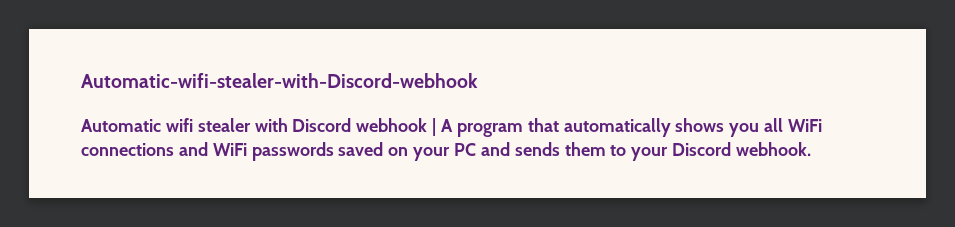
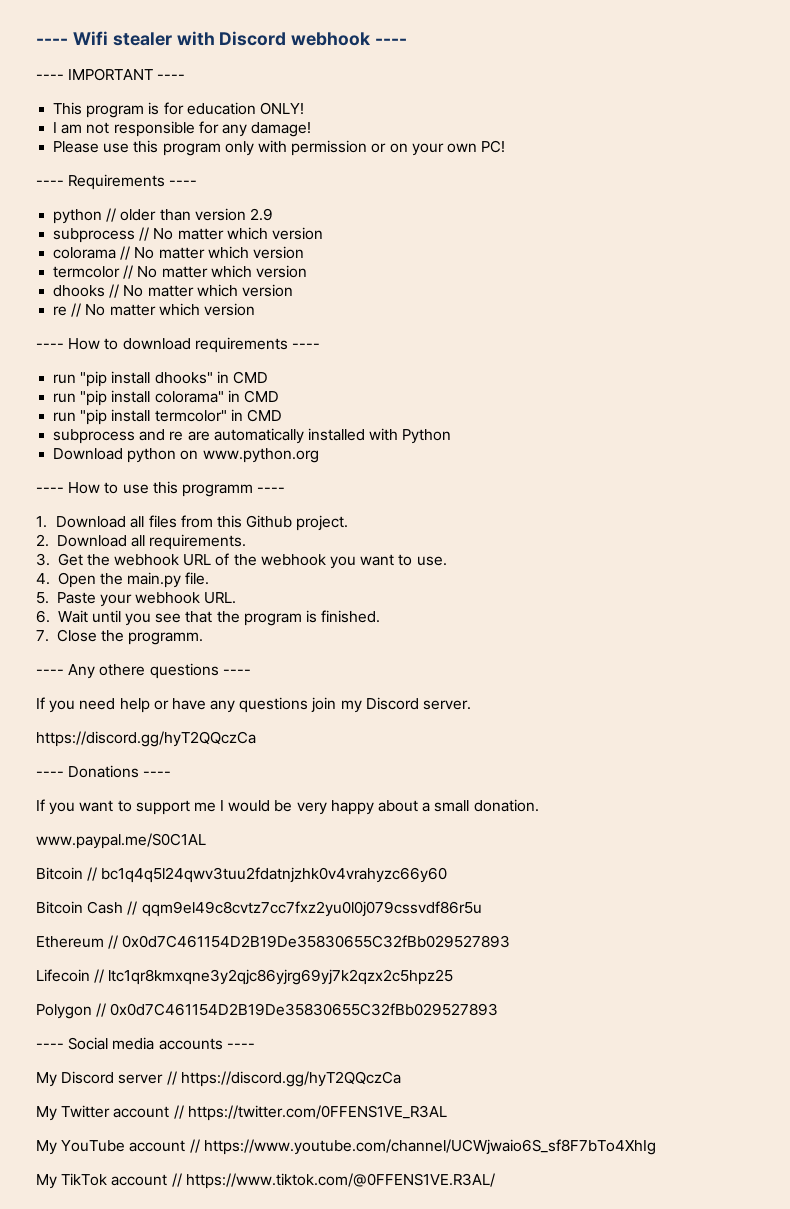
- Automatic-wifi-stealer-with-Discord-webhook
- Automatic wifi stealer with Discord webhook | A program that automatically shows you all WiFi connections and WiFi passwords saved on your PC and sends them to your Discord webhook.
+ ---- Wifi stealer with Discord webhook ----
+ ---- IMPORTANT ----
+ This program is for education ONLY!
+ I am not responsible for any damage!
+ Please use this program only with permission or on your own PC!
+ ---- Requirements ----
+ python // older than version 2.9
+ subprocess // No matter which version
+ colorama // No matter which version
+ termcolor // No matter which version
+ dhooks // No matter which version
+ re // No matter which version
+ ---- How to download requirements ----
+ run "pip install dhooks" in CMD
+ run "pip install colorama" in CMD
+ run "pip install termcolor" in CMD
+ subprocess and re are automatically installed with Python
+ Download python on www.python.org
+ ---- How to use this programm ----
+ 1. Download all files from this Github project.
+ 2. Download all requirements.
+ 3. Get the webhook URL of the webhook you want to use.
+ 4. Open the main.py file.
+ 5. Paste your webhook URL.
+ 6. Wait until you see that the program is finished.
+ 7. Close the programm.
+ ---- Any othere questions ----
+ If you need help or have any questions join my Discord server.
+ https://discord.gg/hyT2QQczCa
+ ---- Donations ----
+ If you want to support me I would be very happy about a small donation.
+ www.paypal.me/S0C1AL
+ Bitcoin // bc1q4q5l24qwv3tuu2fdatnjzhk0v4vrahyzc66y60
+ Bitcoin Cash // qqm9el49c8cvtz7cc7fxz2yu0l0j079cssvdf86r5u
+ Ethereum // 0x0d7C461154D2B19De35830655C32fBb029527893
+ Lifecoin // ltc1qr8kmxqne3y2qjc86yjrg69yj7k2qzx2c5hpz25
+ Polygon // 0x0d7C461154D2B19De35830655C32fBb029527893
+ ---- Social media accounts ----
+ My Discord server // https://discord.gg/hyT2QQczCa
+ My Twitter account // https://twitter.com/0FFENS1VE_R3AL
+ My YouTube account // https://www.youtube.com/channel/UCWjwaio6S_sf8F7bTo4XhIg
+ My TikTok account // https://www.tiktok.com/@0FFENS1VE.R3AL/

